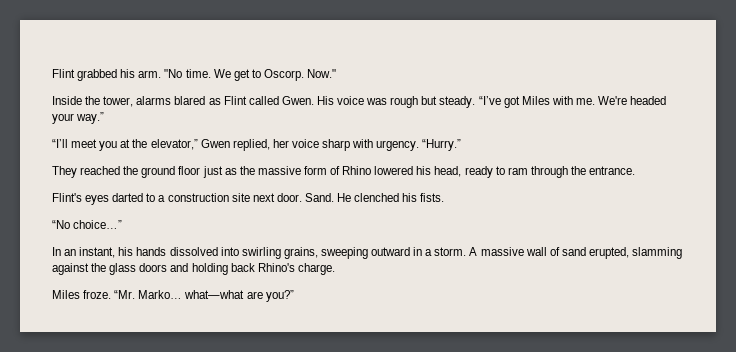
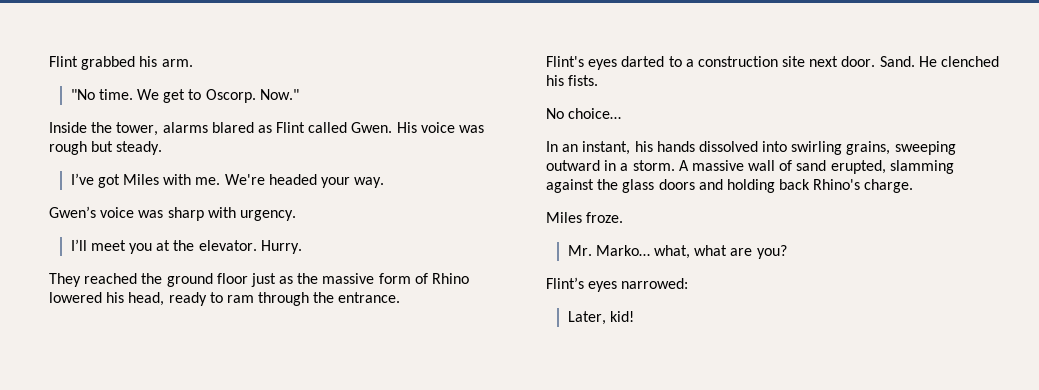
- Flint grabbed his arm. "No time.
+ Flint grabbed his arm.
+ "No time.
- His voice was rough but steady. “I’ve got Miles with me.
+ His voice was rough but steady.
+ I’ve got Miles with me.
- We're headed your way.”
- “I’ll meet you at the elevator,” Gwen replied, her voice sharp with urgency. “Hurry.”
+ We're headed your way.
+ Gwen’s voice was sharp with urgency.
+ I’ll meet you at the elevator. Hurry.
- “No choice…”
+ No choice…
- Miles froze. “Mr. Marko… what—what are you?”
+ Miles froze.
+ Mr. Marko… what, what are you?
+ Flint’s eyes narrowed:
+ Later, kid!

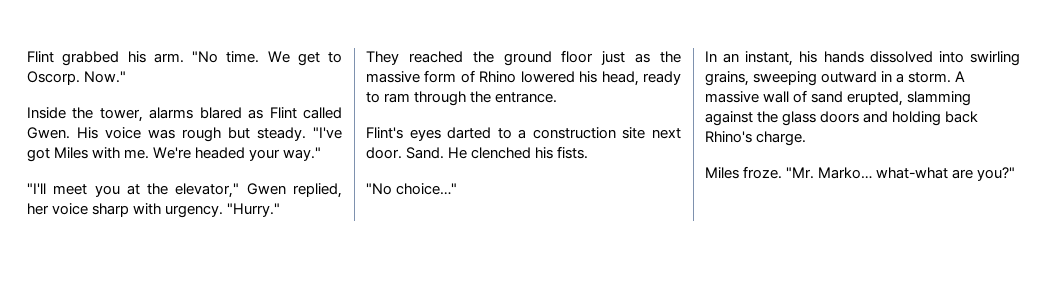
- Flint grabbed his arm.
- "No time.
+ Flint grabbed his arm. "No time.
- His voice was rough but steady.
- I’ve got Miles with me.
+ His voice was rough but steady. "I've got Miles with me.
- We're headed your way.
- Gwen’s voice was sharp with urgency.
- I’ll meet you at the elevator. Hurry.
+ We're headed your way."
+ "I'll meet you at the elevator," Gwen replied, her voice sharp with urgency. "Hurry."
- No choice…
+ "No choice…"
- Miles froze.
- Mr. Marko… what, what are you?
- Flint’s eyes narrowed:
- Later, kid!
+ Miles froze. "Mr. Marko… what-what are you?"

